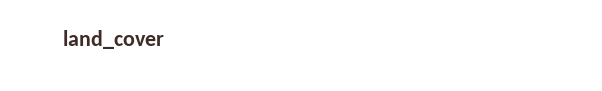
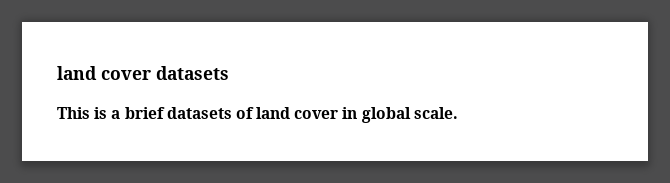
- land_cover
+ land cover datasets
+ This is a brief datasets of land cover in global scale.

